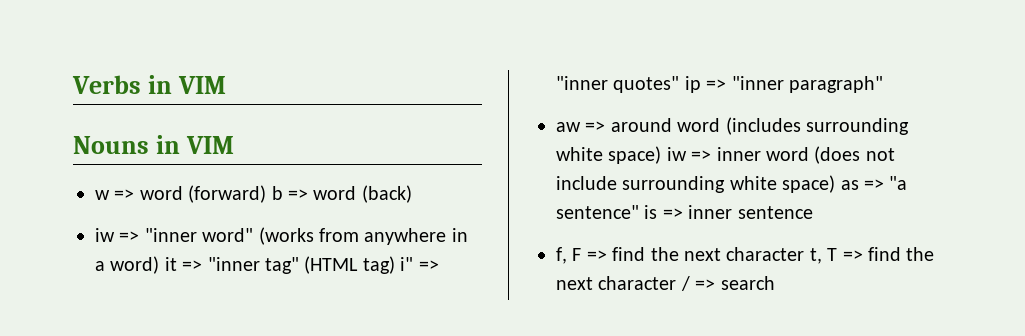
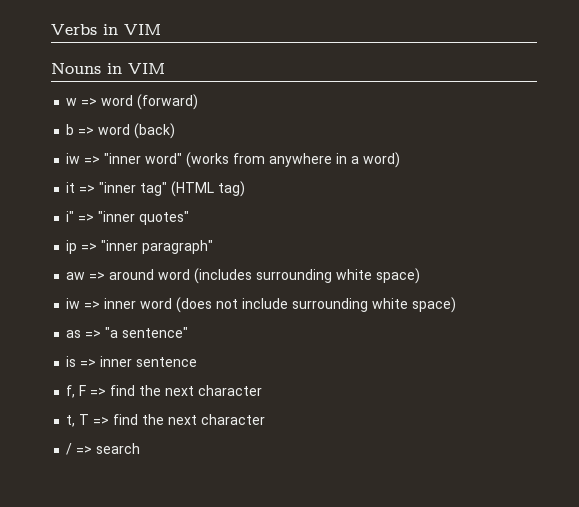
- w => word (forward) b => word (back)
+ w => word (forward)
+ b => word (back)
- iw => "inner word" (works from anywhere in a word) it => "inner tag" (HTML tag) i" => "inner quotes" ip => "inner paragraph"
+ iw => "inner word" (works from anywhere in a word)
+ it => "inner tag" (HTML tag)
+ i" => "inner quotes"
+ ip => "inner paragraph"
- aw => around word (includes surrounding white space) iw => inner word (does not include surrounding white space) as => "a sentence" is => inner sentence
+ aw => around word (includes surrounding white space)
+ iw => inner word (does not include surrounding white space)
+ as => "a sentence"
+ is => inner sentence
- f, F => find the next character t, T => find the next character / => search
+ f, F => find the next character
+ t, T => find the next character
+ / => search

